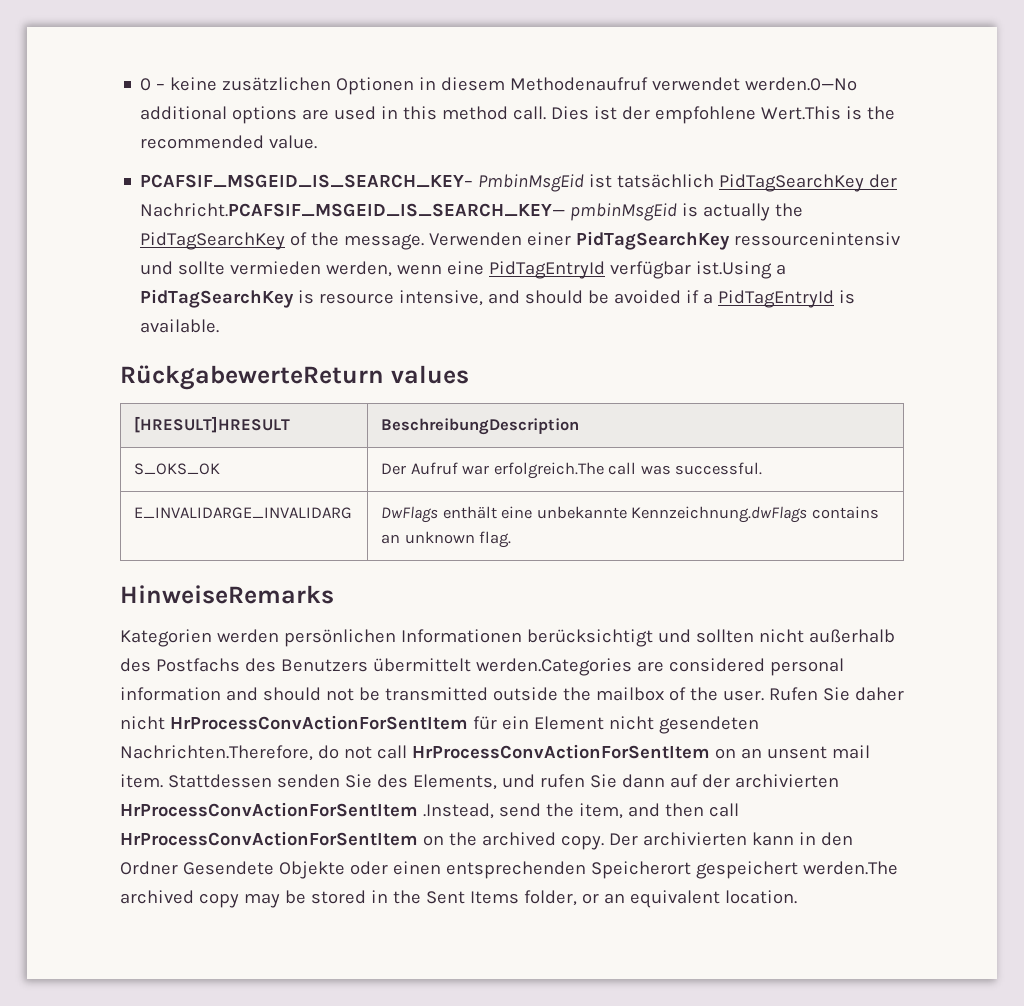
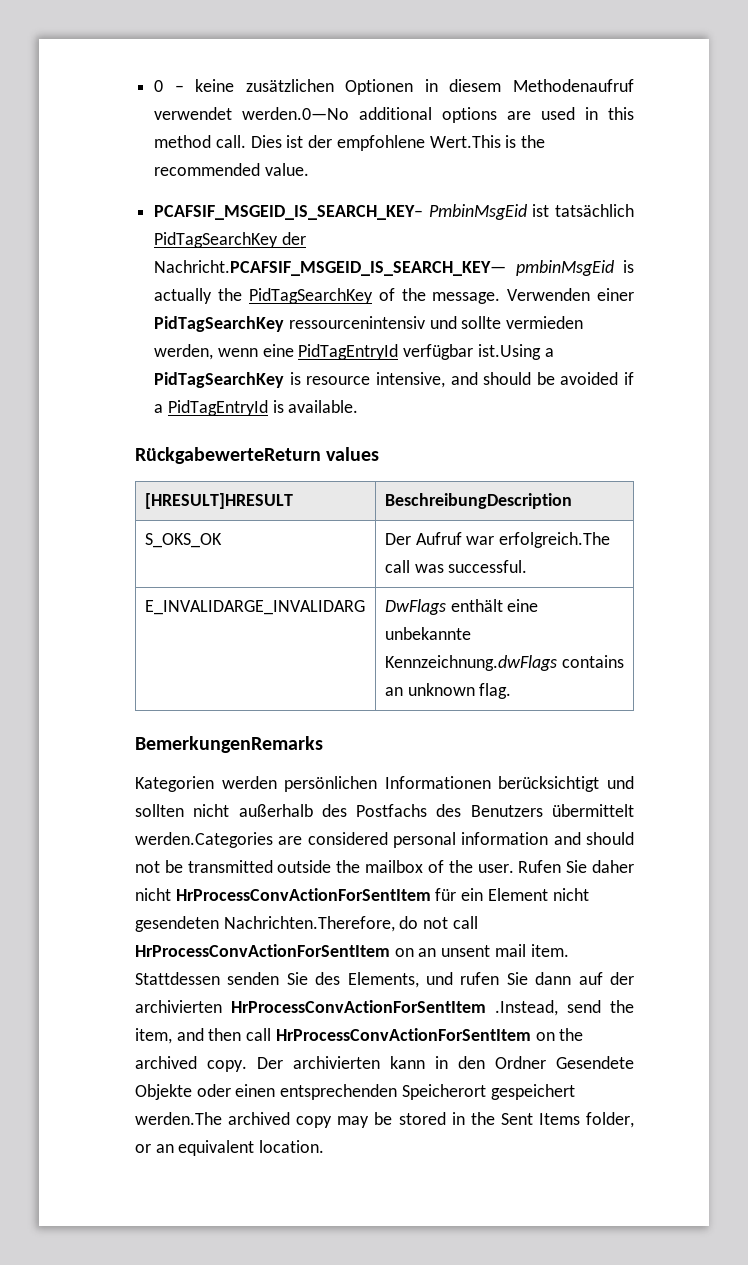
- HinweiseRemarks
+ BemerkungenRemarks

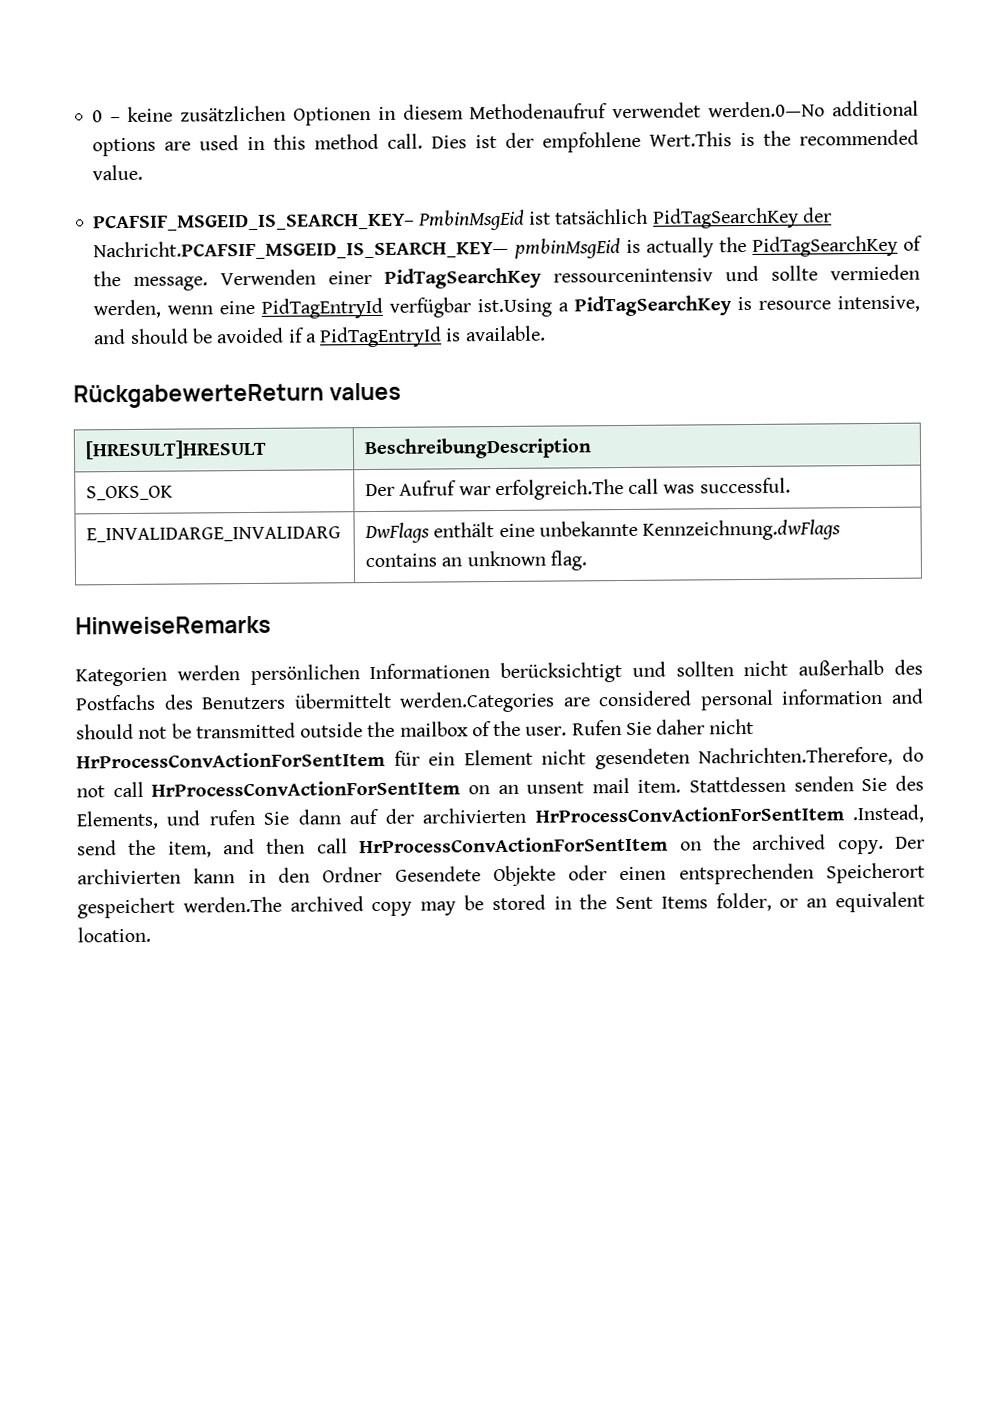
- BemerkungenRemarks
+ HinweiseRemarks

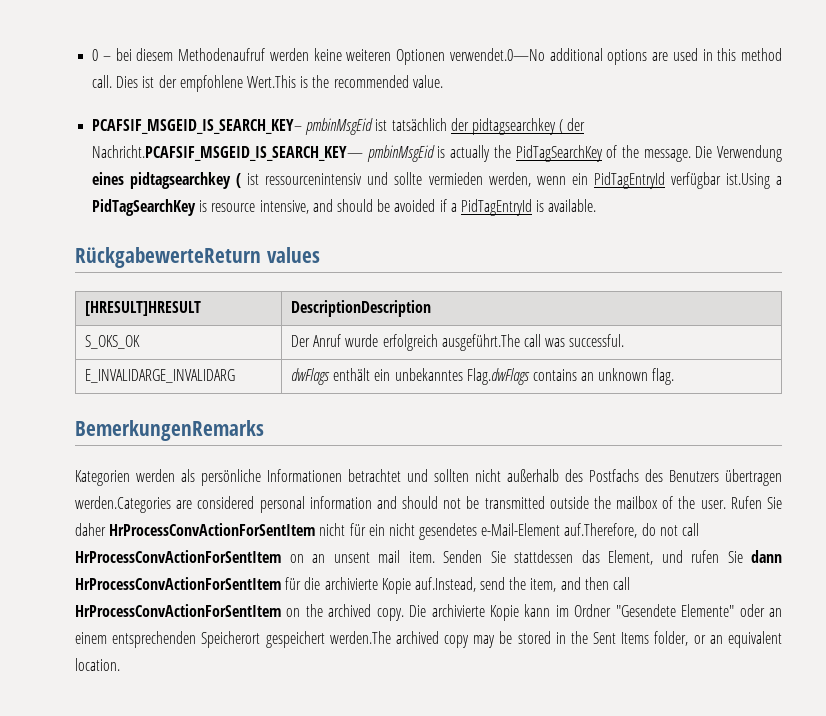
- 0 – keine zusätzlichen Optionen in diesem Methodenaufruf verwendet werden.0—No additional options are used in this method call.
+ 0 – bei diesem Methodenaufruf werden keine weiteren Optionen verwendet.0—No additional options are used in this method call.
- PCAFSIF_MSGEID_IS_SEARCH_KEY– PmbinMsgEid ist tatsächlich PidTagSearchKey der Nachricht.PCAFSIF_MSGEID_IS_SEARCH_KEY— pmbinMsgEid is actually the PidTagSearchKey of the message.
+ PCAFSIF_MSGEID_IS_SEARCH_KEY– pmbinMsgEid ist tatsächlich der pidtagsearchkey ( der Nachricht.PCAFSIF_MSGEID_IS_SEARCH_KEY— pmbinMsgEid is actually the PidTagSearchKey of the message.
- Verwenden einer PidTagSearchKey ressourcenintensiv und sollte vermieden werden, wenn eine PidTagEntryId verfügbar ist.Using a PidTagSearchKey is resource intensive, and should be avoided if a PidTagEntryId is available.
+ Die Verwendung eines pidtagsearchkey ( ist ressourcenintensiv und sollte vermieden werden, wenn ein PidTagEntryId verfügbar ist.Using a PidTagSearchKey is resource intensive, and should be avoided if a PidTagEntryId is available.
- [HRESULT]HRESULT | BeschreibungDescription
+ [HRESULT]HRESULT | DescriptionDescription
- S_OKS_OK | Der Aufruf war erfolgreich.The call was successful.
+ S_OKS_OK | Der Anruf wurde erfolgreich ausgeführt.The call was successful.
- E_INVALIDARGE_INVALIDARG | DwFlags enthält eine unbekannte Kennzeichnung.dwFlags contains an unknown flag.
+ E_INVALIDARGE_INVALIDARG | dwFlags enthält ein unbekanntes Flag.dwFlags contains an unknown flag.
- HinweiseRemarks
+ BemerkungenRemarks
- Kategorien werden persönlichen Informationen berücksichtigt und sollten nicht außerhalb des Postfachs des Benutzers übermittelt werden.Categories are considered personal information and should not be transmitted outside the mailbox of the user.
+ Kategorien werden als persönliche Informationen betrachtet und sollten nicht außerhalb des Postfachs des Benutzers übertragen werden.Categories are considered personal information and should not be transmitted outside the mailbox of the user.
- Rufen Sie daher nicht HrProcessConvActionForSentItem für ein Element nicht gesendeten Nachrichten.Therefore, do not call HrProcessConvActionForSentItem on an unsent mail item.
+ Rufen Sie daher HrProcessConvActionForSentItem nicht für ein nicht gesendetes e-Mail-Element auf.Therefore, do not call HrProcessConvActionForSentItem on an unsent mail item.
- Stattdessen senden Sie des Elements, und rufen Sie dann auf der archivierten HrProcessConvActionForSentItem .Instead, send the item, and then call HrProcessConvActionForSentItem on the archived copy.
+ Senden Sie stattdessen das Element, und rufen Sie dann HrProcessConvActionForSentItem für die archivierte Kopie auf.Instead, send the item, and then call HrProcessConvActionForSentItem on the archived copy.
- Der archivierten kann in den Ordner Gesendete Objekte oder einen entsprechenden Speicherort gespeichert werden.The archived copy may be stored in the Sent Items folder, or an equivalent location.
+ Die archivierte Kopie kann im Ordner "Gesendete Elemente" oder an einem entsprechenden Speicherort gespeichert werden.The archived copy may be stored in the Sent Items folder, or an equivalent location.

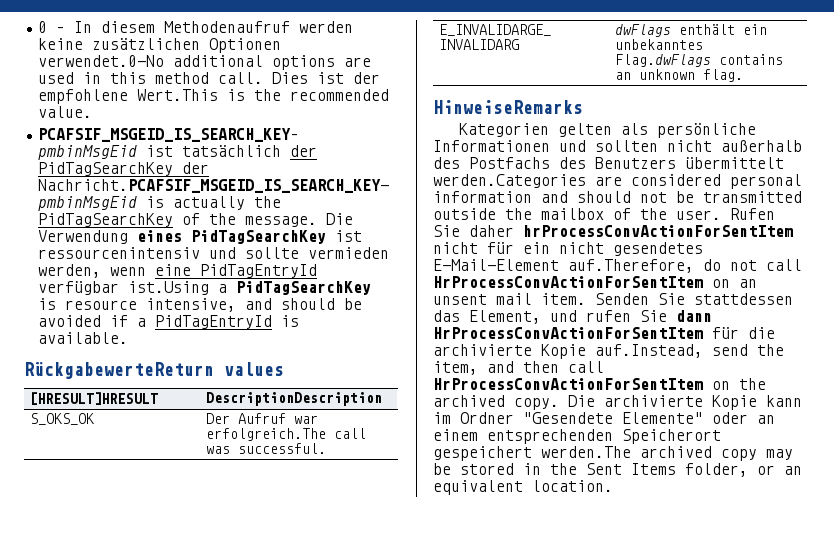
- 0 – bei diesem Methodenaufruf werden keine weiteren Optionen verwendet.0—No additional options are used in this method call.
+ 0 – In diesem Methodenaufruf werden keine zusätzlichen Optionen verwendet.0—No additional options are used in this method call.
- PCAFSIF_MSGEID_IS_SEARCH_KEY– pmbinMsgEid ist tatsächlich der pidtagsearchkey ( der Nachricht.PCAFSIF_MSGEID_IS_SEARCH_KEY— pmbinMsgEid is actually the PidTagSearchKey of the message.
+ PCAFSIF_MSGEID_IS_SEARCH_KEY– pmbinMsgEid ist tatsächlich der PidTagSearchKey der Nachricht.PCAFSIF_MSGEID_IS_SEARCH_KEY— pmbinMsgEid is actually the PidTagSearchKey of the message.
- Die Verwendung eines pidtagsearchkey ( ist ressourcenintensiv und sollte vermieden werden, wenn ein PidTagEntryId verfügbar ist.Using a PidTagSearchKey is resource intensive, and should be avoided if a PidTagEntryId is available.
+ Die Verwendung eines PidTagSearchKey ist ressourcenintensiv und sollte vermieden werden, wenn eine PidTagEntryId verfügbar ist.Using a PidTagSearchKey is resource intensive, and should be avoided if a PidTagEntryId is available.
- S_OKS_OK | Der Anruf wurde erfolgreich ausgeführt.The call was successful.
+ S_OKS_OK | Der Aufruf war erfolgreich.The call was successful.
- BemerkungenRemarks
+ HinweiseRemarks
- Kategorien werden als persönliche Informationen betrachtet und sollten nicht außerhalb des Postfachs des Benutzers übertragen werden.Categories are considered personal information and should not be transmitted outside the mailbox of the user.
+ Kategorien gelten als persönliche Informationen und sollten nicht außerhalb des Postfachs des Benutzers übermittelt werden.Categories are considered personal information and should not be transmitted outside the mailbox of the user.
- Rufen Sie daher HrProcessConvActionForSentItem nicht für ein nicht gesendetes e-Mail-Element auf.Therefore, do not call HrProcessConvActionForSentItem on an unsent mail item.
+ Rufen Sie daher hrProcessConvActionForSentItem nicht für ein nicht gesendetes E-Mail-Element auf.Therefore, do not call HrProcessConvActionForSentItem on an unsent mail item.

